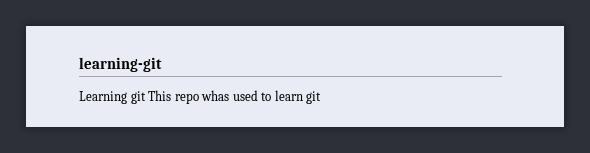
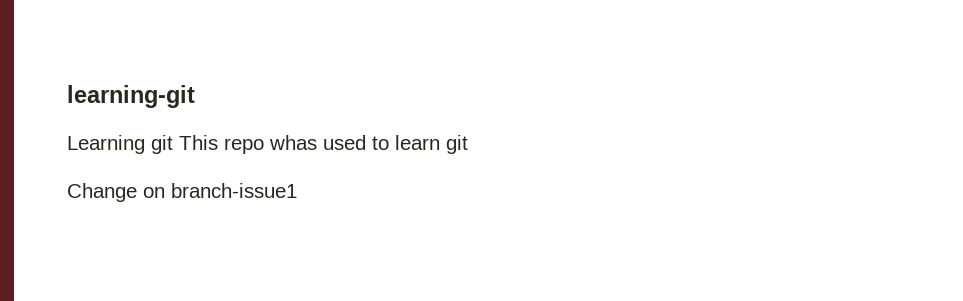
+ Change on branch-issue1

